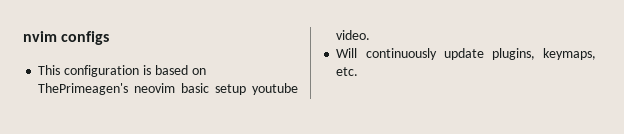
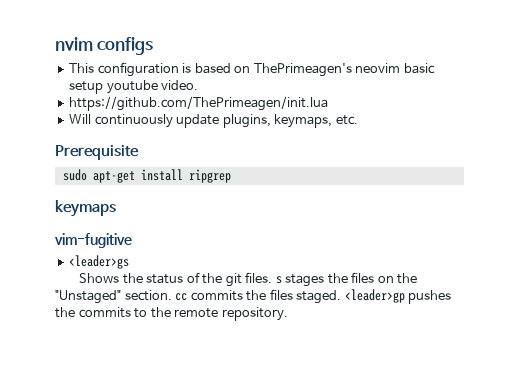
+ https://github.com/ThePrimeagen/init.lua
+ Prerequisite
+ sudo apt-get install ripgrep
+ keymaps
+ vim-fugitive
+ <leader>gs
+ Shows the status of the git files. s stages the files on the "Unstaged" section. cc commits the files staged. <leader>gp pushes the commits to the remote repository.

